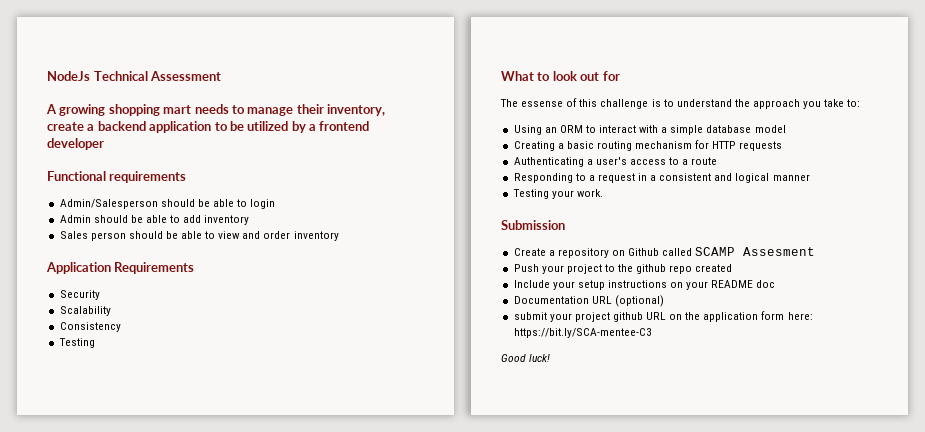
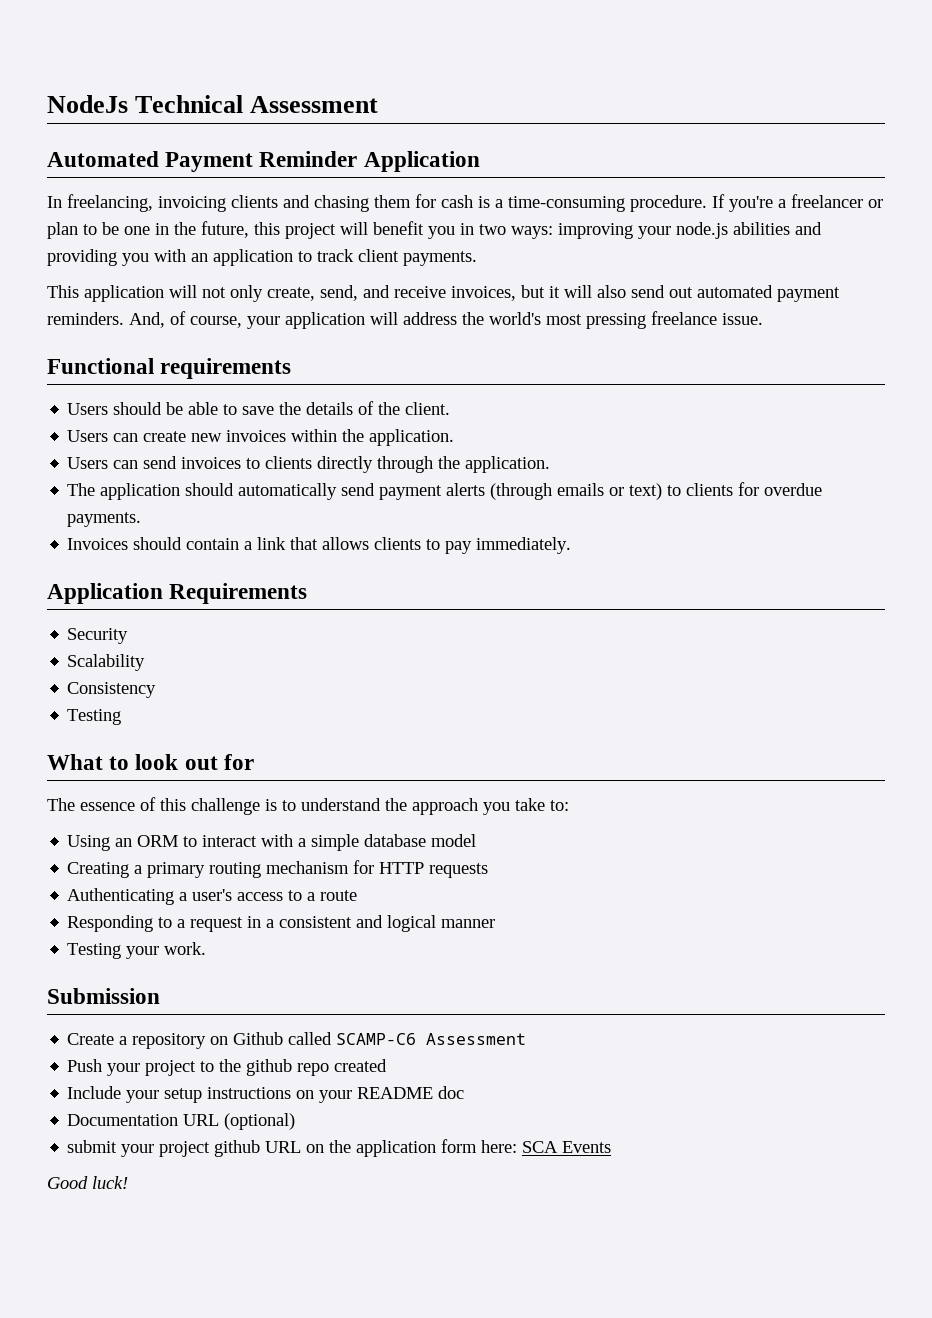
- A growing shopping mart needs to manage their inventory, create a backend application to be utilized by a frontend developer
+ Automated Payment Reminder Application
+ In freelancing, invoicing clients and chasing them for cash is a time-consuming procedure. If you're a freelancer or plan to be one in the future, this project will benefit you in two ways: improving your node.js abilities and providing you with an application to track client payments.
+ This application will not only create, send, and receive invoices, but it will also send out automated payment reminders. And, of course, your application will address the world's most pressing freelance issue.
- Admin/Salesperson should be able to login
- Admin should be able to add inventory
- Sales person should be able to view and order inventory
+ Users should be able to save the details of the client.
+ Users can create new invoices within the application.
+ Users can send invoices to clients directly through the application.
+ The application should automatically send payment alerts (through emails or text) to clients for overdue payments.
+ Invoices should contain a link that allows clients to pay immediately.
- The essense of this challenge is to understand the approach you take to:
+ The essence of this challenge is to understand the approach you take to:
- Creating a basic routing mechanism for HTTP requests
+ Creating a primary routing mechanism for HTTP requests
- Create a repository on Github called SCAMP Assesment
+ Create a repository on Github called SCAMP-C6 Assessment
- submit your project github URL on the application form here: https://bit.ly/SCA-mentee-C3
+ submit your project github URL on the application form here: SCA Events

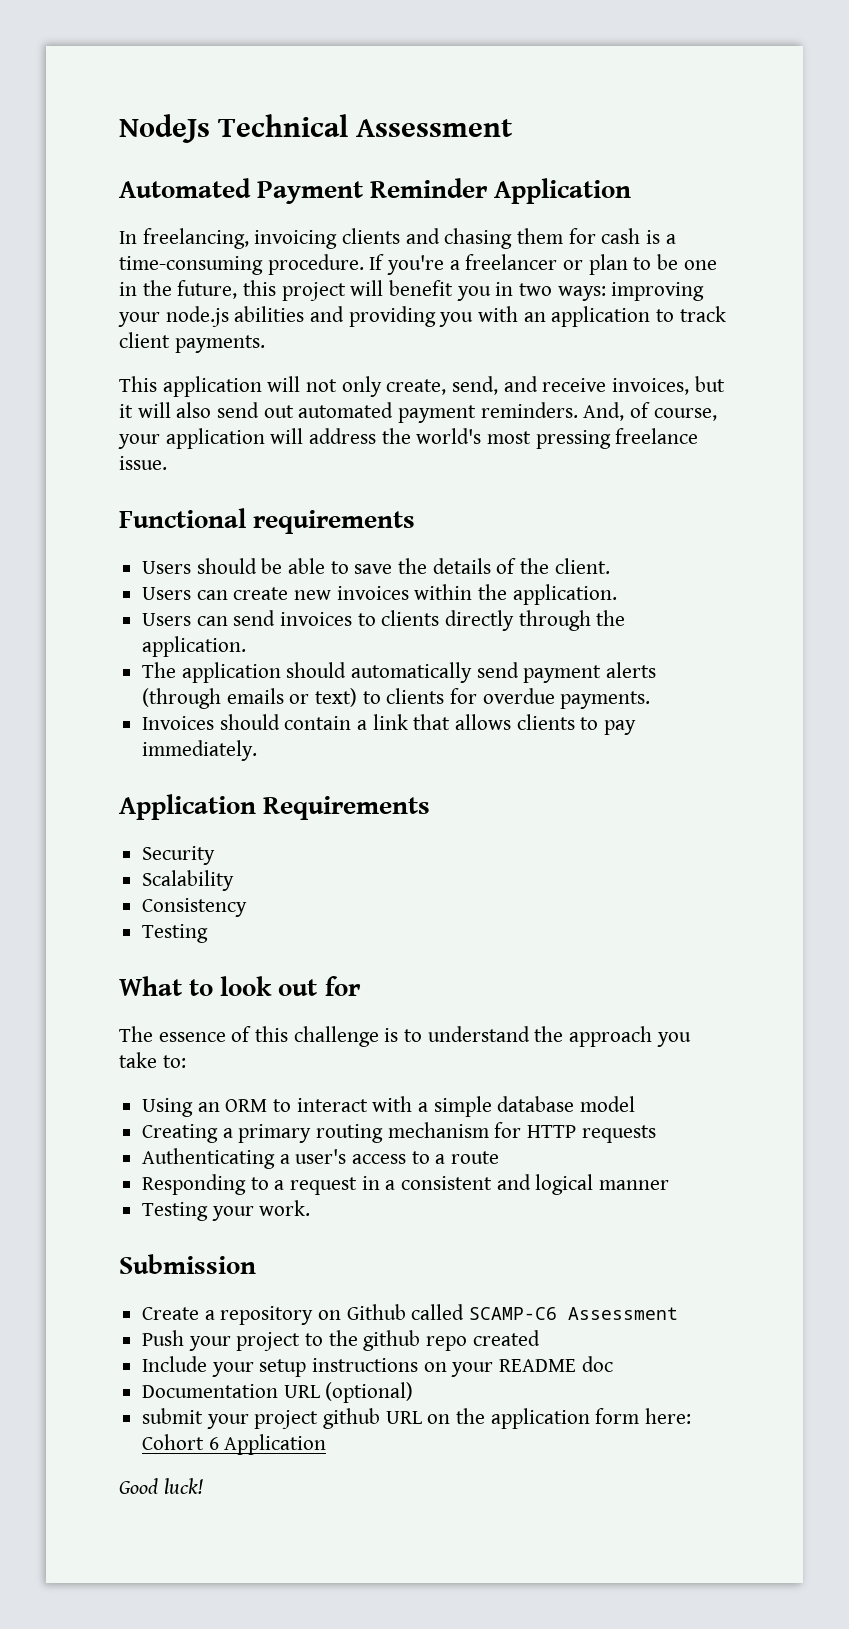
- submit your project github URL on the application form here: SCA Events
+ submit your project github URL on the application form here: Cohort 6 Application

